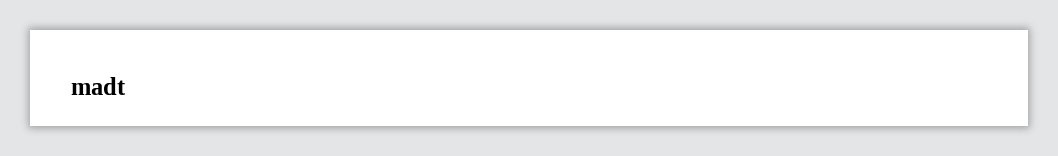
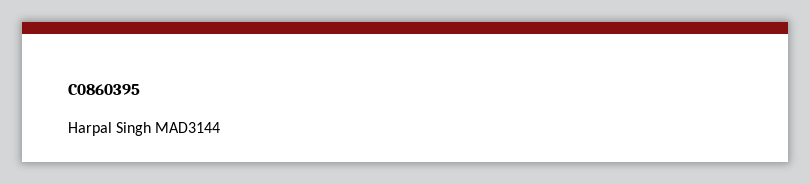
- madt
+ C0860395
+ Harpal Singh MAD3144

